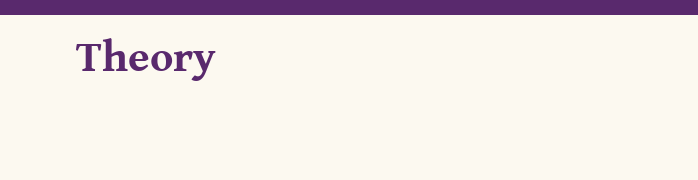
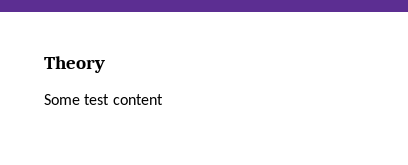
+ Some test content

